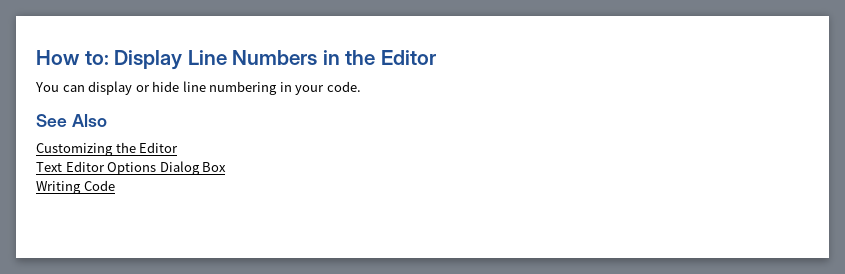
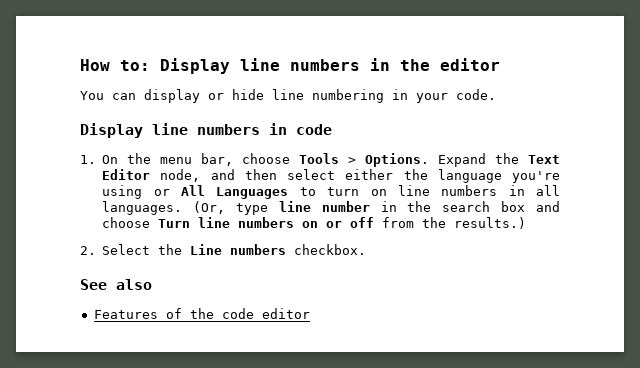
- How to: Display Line Numbers in the Editor
+ How to: Display line numbers in the editor
- See Also
- Customizing the Editor
- Text Editor Options Dialog Box
- Writing Code
+ Display line numbers in code
+ 1. On the menu bar, choose Tools > Options. Expand the Text Editor node, and then select either the language you're using or All Languages to turn on line numbers in all languages. (Or, type line number in the search box and choose Turn line numbers on or off from the results.)
+ 2. Select the Line numbers checkbox.
+ See also
+ Features of the code editor

